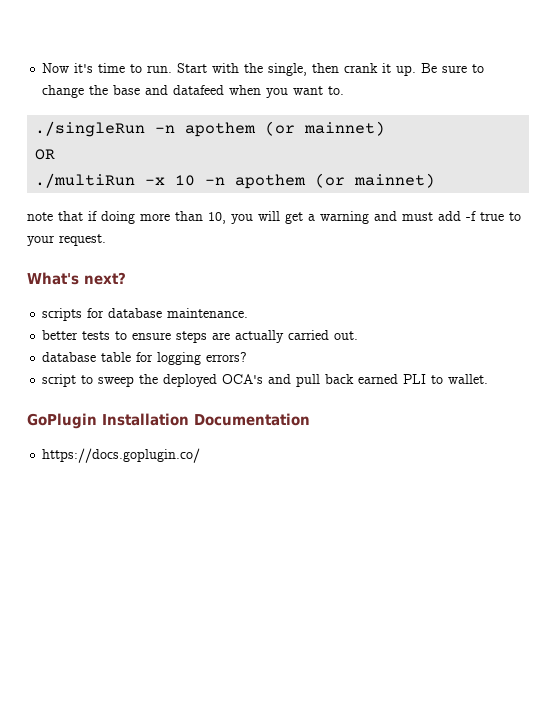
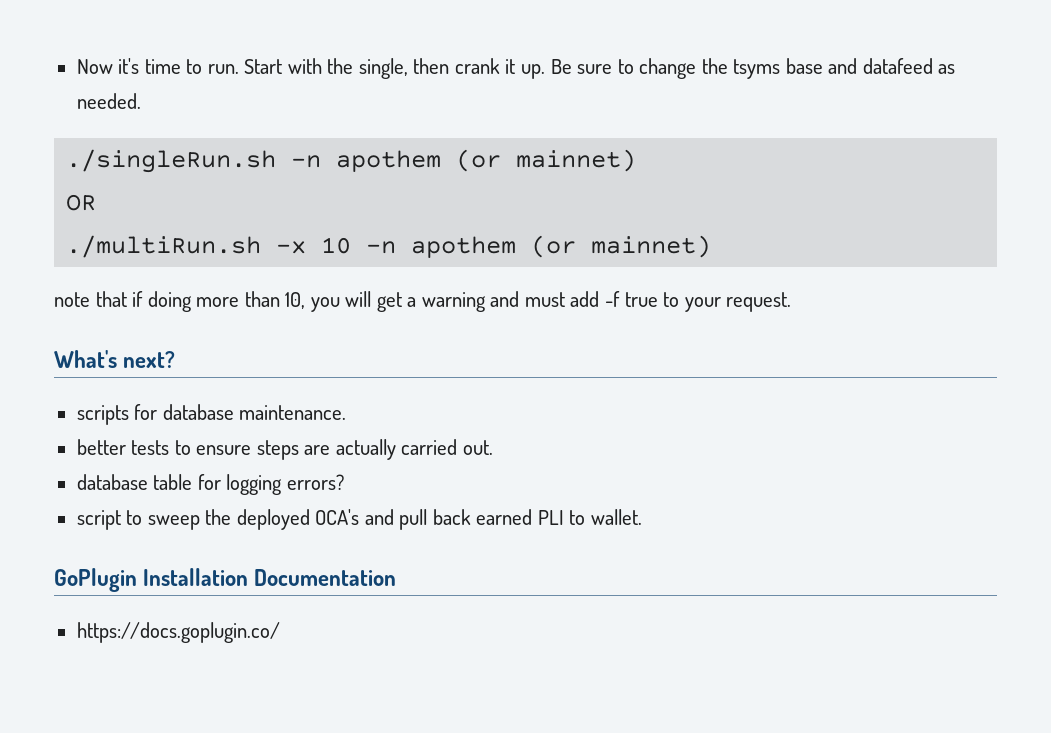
- Be sure to change the base and datafeed when you want to.
- ./singleRun -n apothem (or mainnet)
+ Be sure to change the tsyms base and datafeed as needed.
+ ./singleRun.sh -n apothem (or mainnet)
- ./multiRun -x 10 -n apothem (or mainnet)
+ ./multiRun.sh -x 10 -n apothem (or mainnet)

